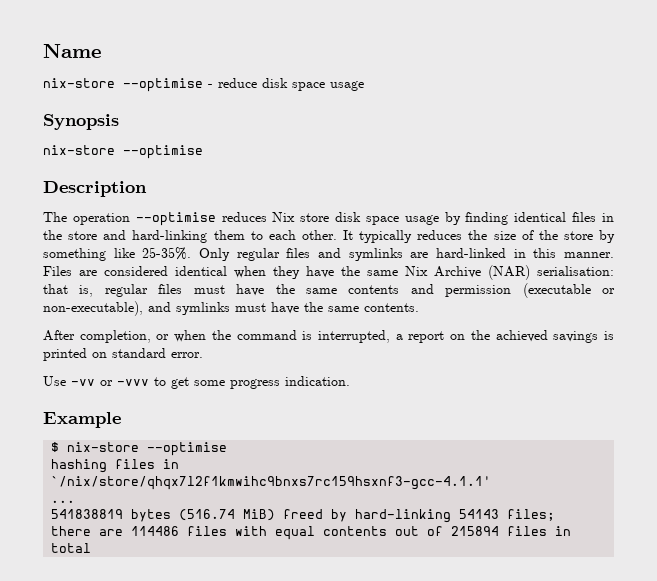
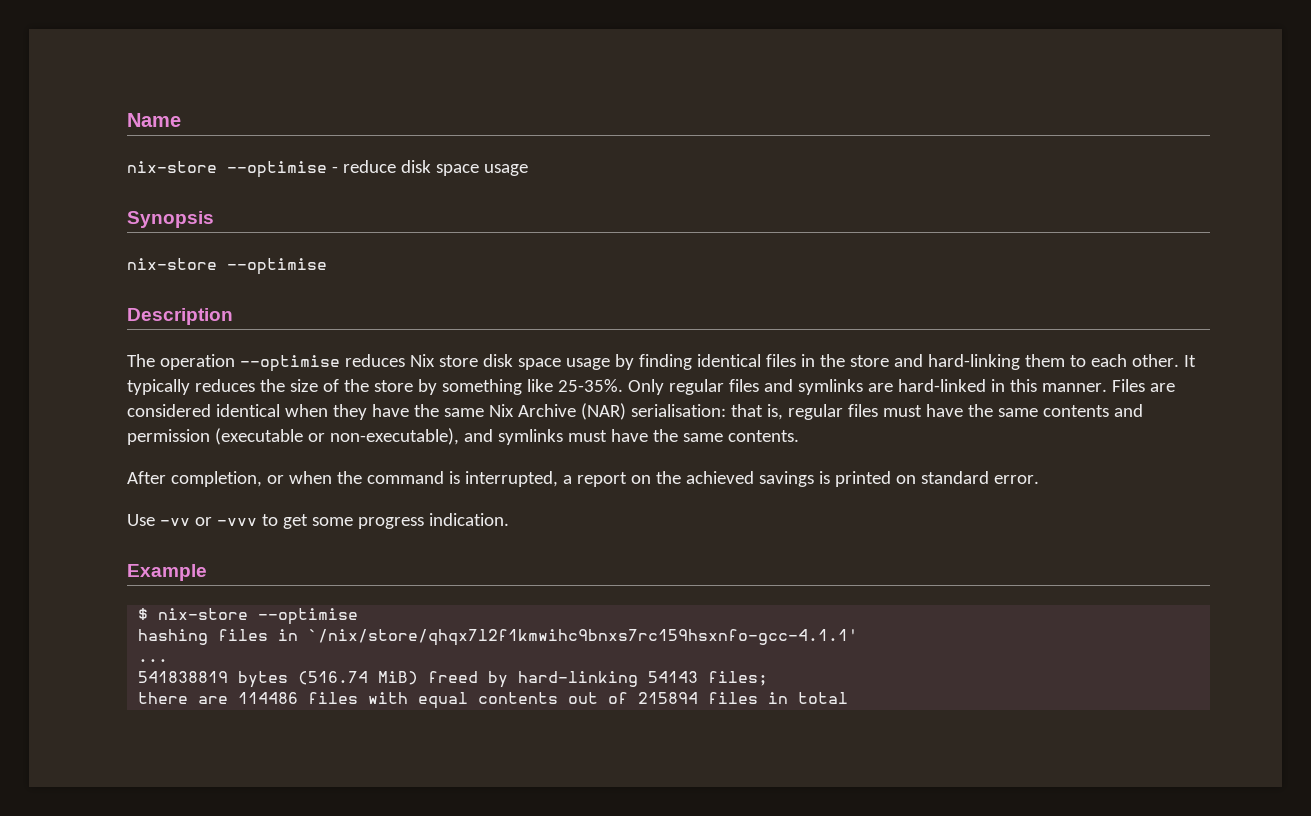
- hashing files in `/nix/store/qhqx7l2f1kmwihc9bnxs7rc159hsxnf3-gcc-4.1.1'
+ hashing files in `/nix/store/qhqx7l2f1kmwihc9bnxs7rc159hsxnfo-gcc-4.1.1'

